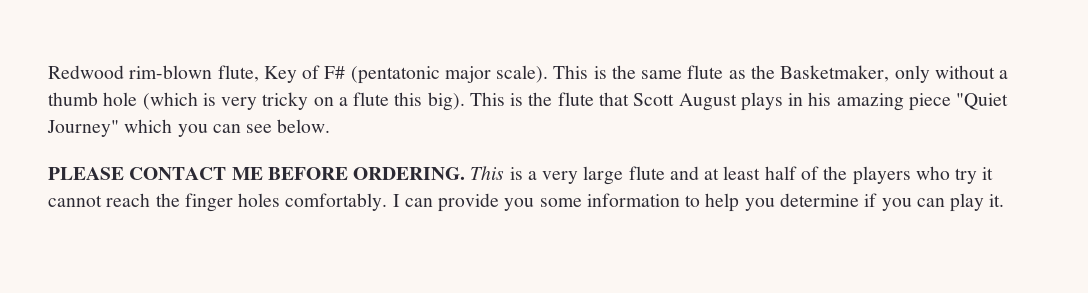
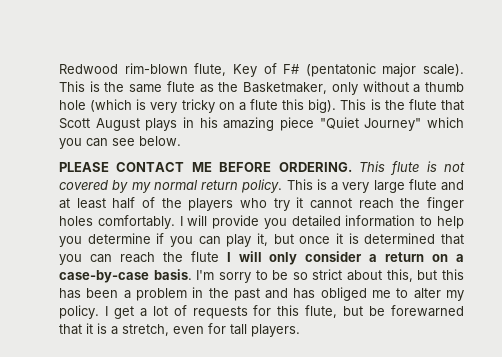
- This is a very large flute and at least half of the players who try it cannot reach the finger holes comfortably.
+ This flute is not covered by my normal return policy. This is a very large flute and at least half of the players who try it cannot reach the finger holes comfortably.
- I can provide you some information to help you determine if you can play it.
+ I will provide you detailed information to help you determine if you can play it, but once it is determined that you can reach the flute I will only consider a return on a case-by-case basis. I'm sorry to be so strict about this, but this has been a problem in the past and has obliged me to alter my policy. I get a lot of requests for this flute, but be forewarned that it is a stretch, even for tall players.

